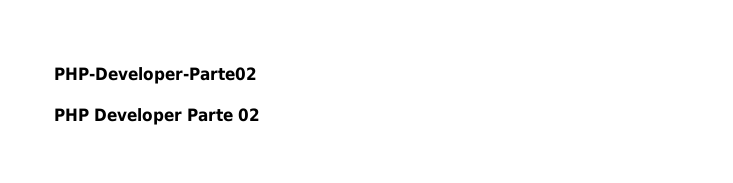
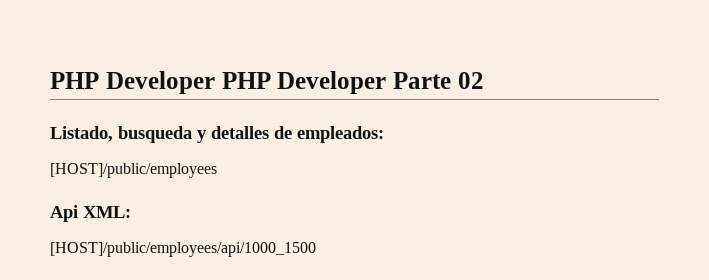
- PHP-Developer-Parte02
- PHP Developer Parte 02
+ PHP Developer PHP Developer Parte 02
+ Listado, busqueda y detalles de empleados:
+ [HOST]/public/employees
+ Api XML:
+ [HOST]/public/employees/api/1000_1500

